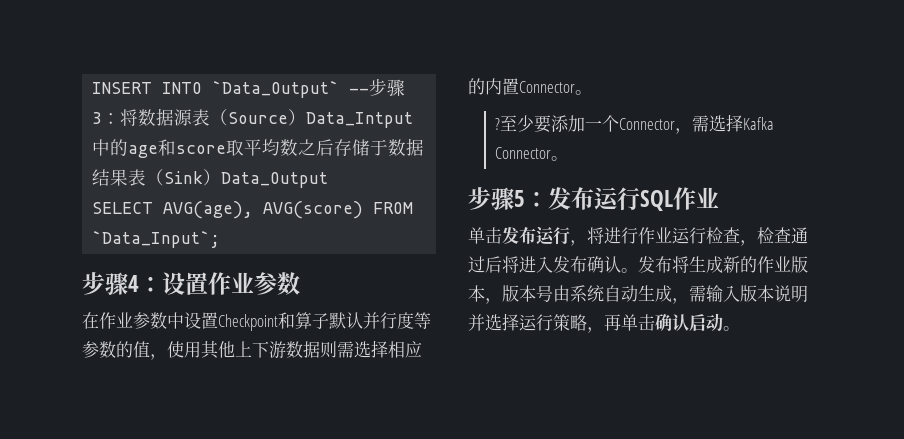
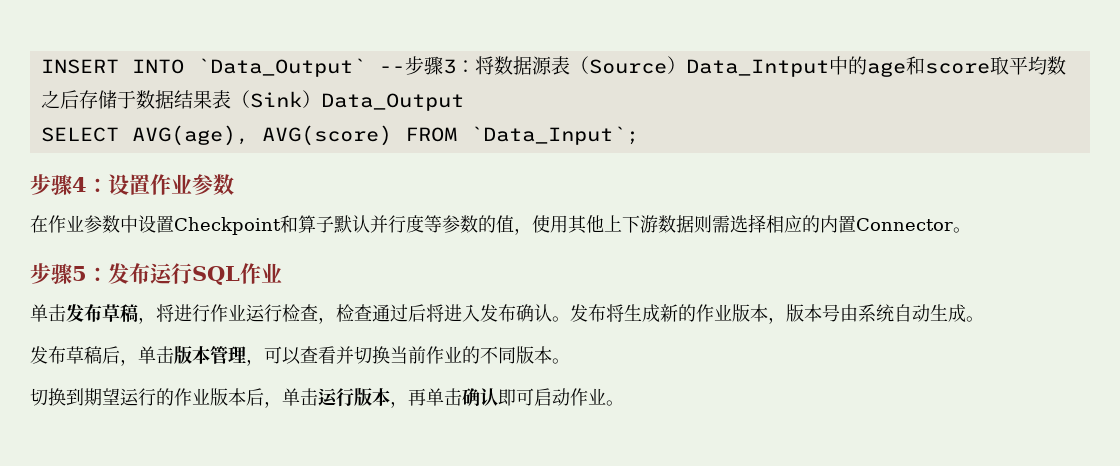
- ?至少要添加一个Connector，需选择Kafka Connector。
- 单击发布运行，将进行作业运行检查，检查通过后将进入发布确认。
+ 单击发布草稿，将进行作业运行检查，检查通过后将进入发布确认。
- 发布将生成新的作业版本，版本号由系统自动生成，需输入版本说明并选择运行策略，再单击确认启动。
+ 发布将生成新的作业版本，版本号由系统自动生成。
+ 发布草稿后，单击版本管理，可以查看并切换当前作业的不同版本。
+ 切换到期望运行的作业版本后，单击运行版本，再单击确认即可启动作业。

